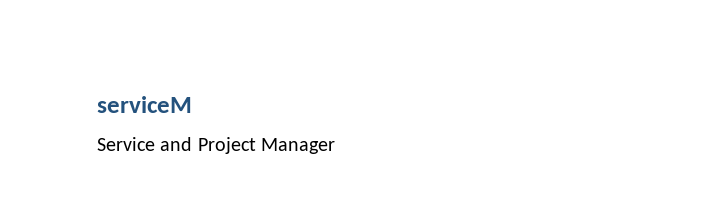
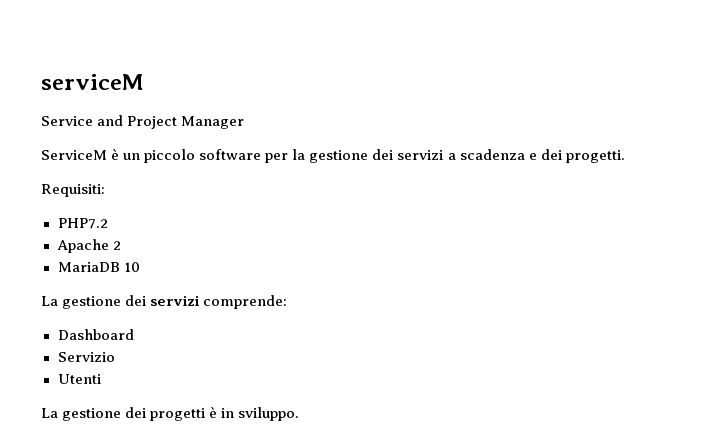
+ ServiceM è un piccolo software per la gestione dei servizi a scadenza e dei progetti.
+ Requisiti:
+ PHP7.2
+ Apache 2
+ MariaDB 10
+ La gestione dei servizi comprende:
+ Dashboard
+ Servizio
+ Utenti
+ La gestione dei progetti è in sviluppo.

